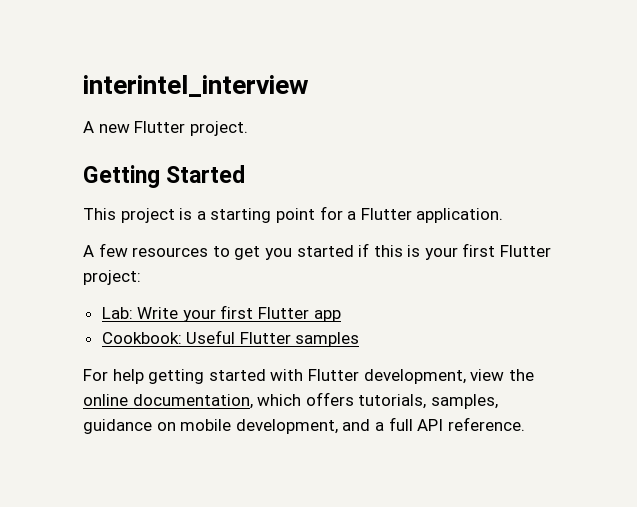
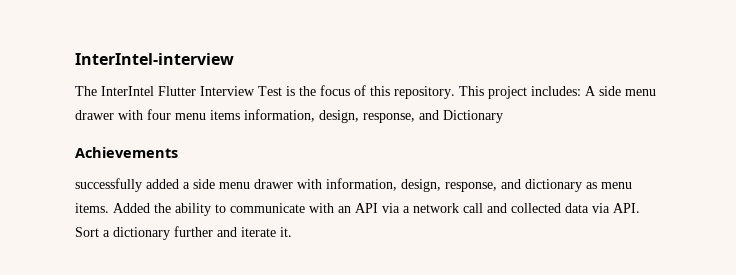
- interintel_interview
- A new Flutter project.
- Getting Started
- This project is a starting point for a Flutter application.
- A few resources to get you started if this is your first Flutter project:
- Lab: Write your first Flutter app
- Cookbook: Useful Flutter samples
- For help getting started with Flutter development, view the online documentation, which offers tutorials, samples, guidance on mobile development, and a full API reference.
+ InterIntel-interview
+ The InterIntel Flutter Interview Test is the focus of this repository. This project includes: A side menu drawer with four menu items information, design, response, and Dictionary
+ Achievements
+ successfully added a side menu drawer with information, design, response, and dictionary as menu items. Added the ability to communicate with an API via a network call and collected data via API. Sort a dictionary further and iterate it.

